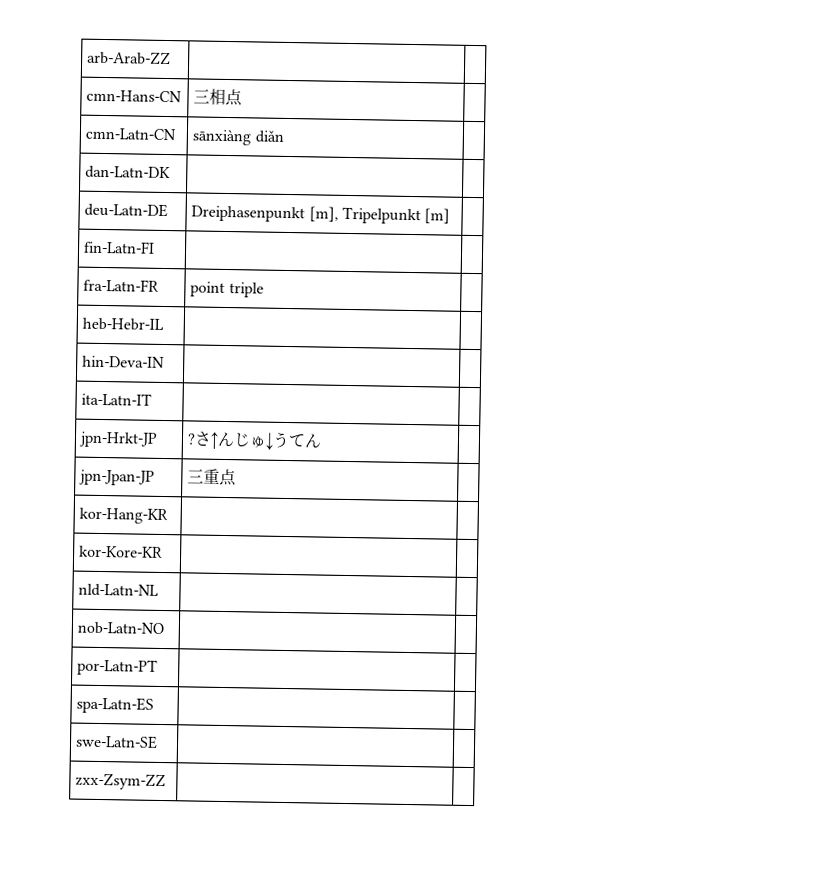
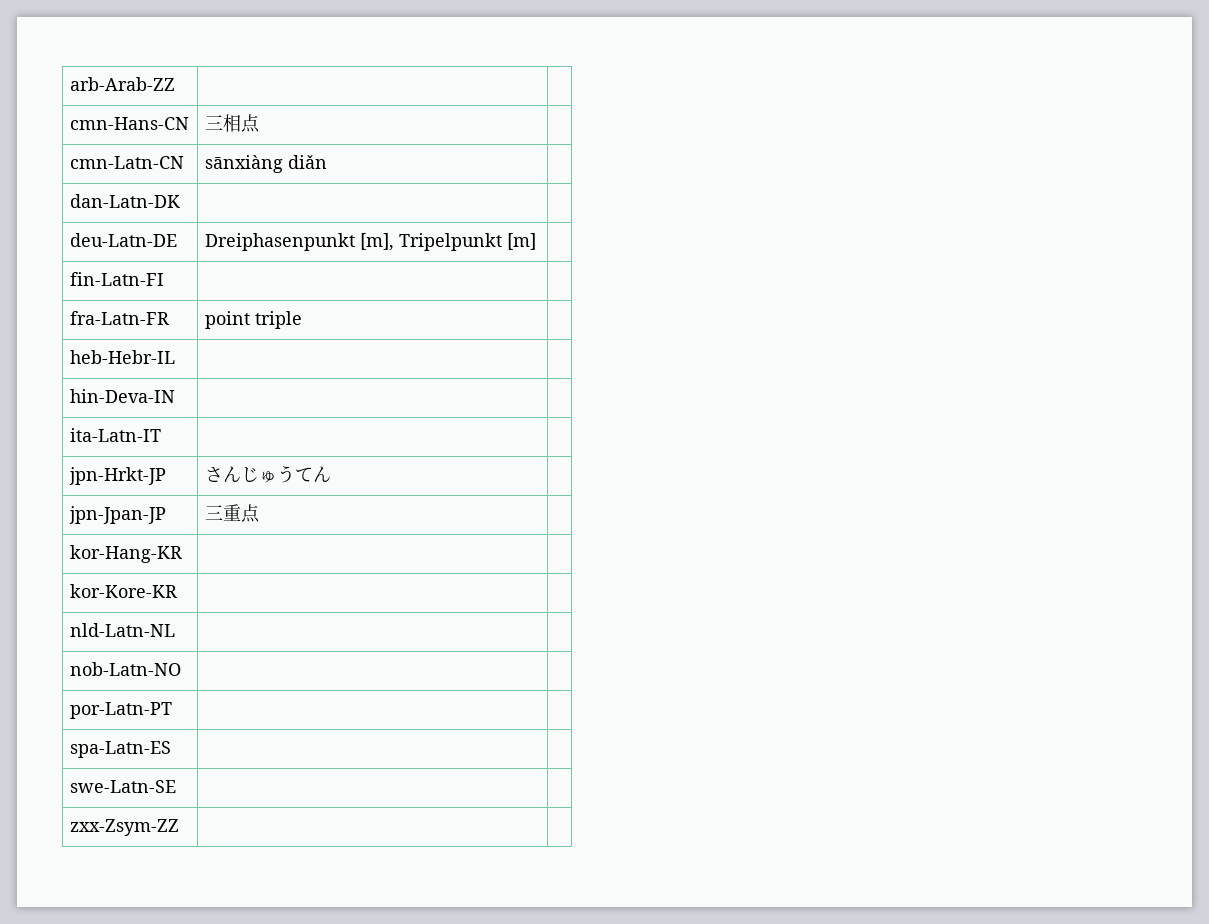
- jpn-Hrkt-JP | ?さ↑んじゅ↓うてん |
+ jpn-Hrkt-JP | さんじゅうてん |

